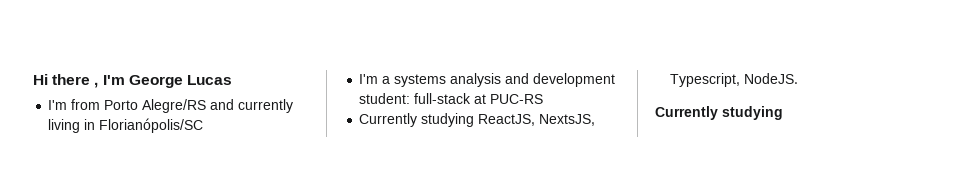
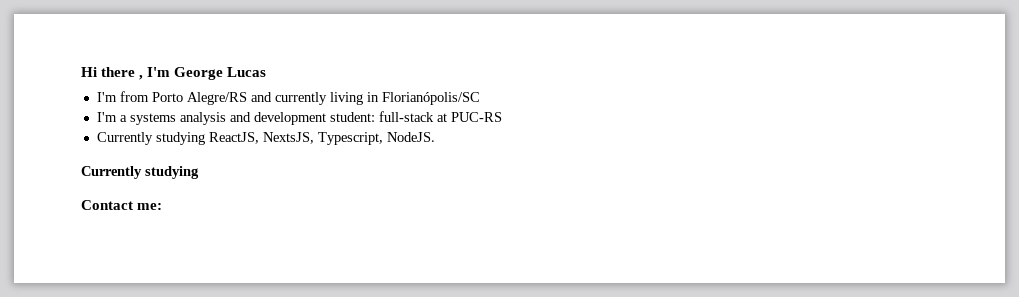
+ Contact me:

